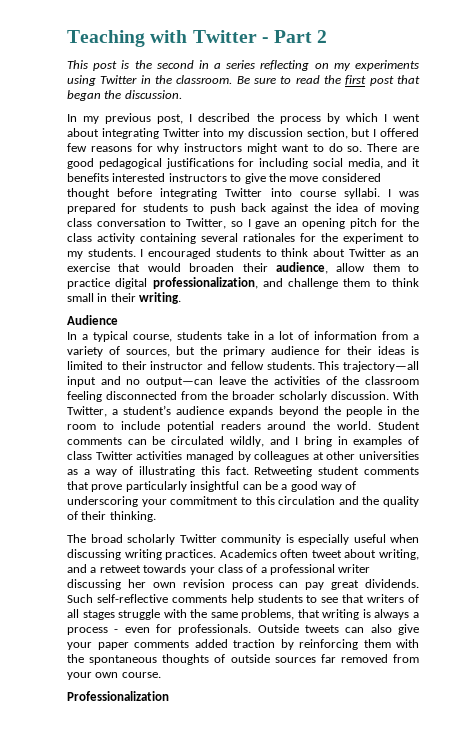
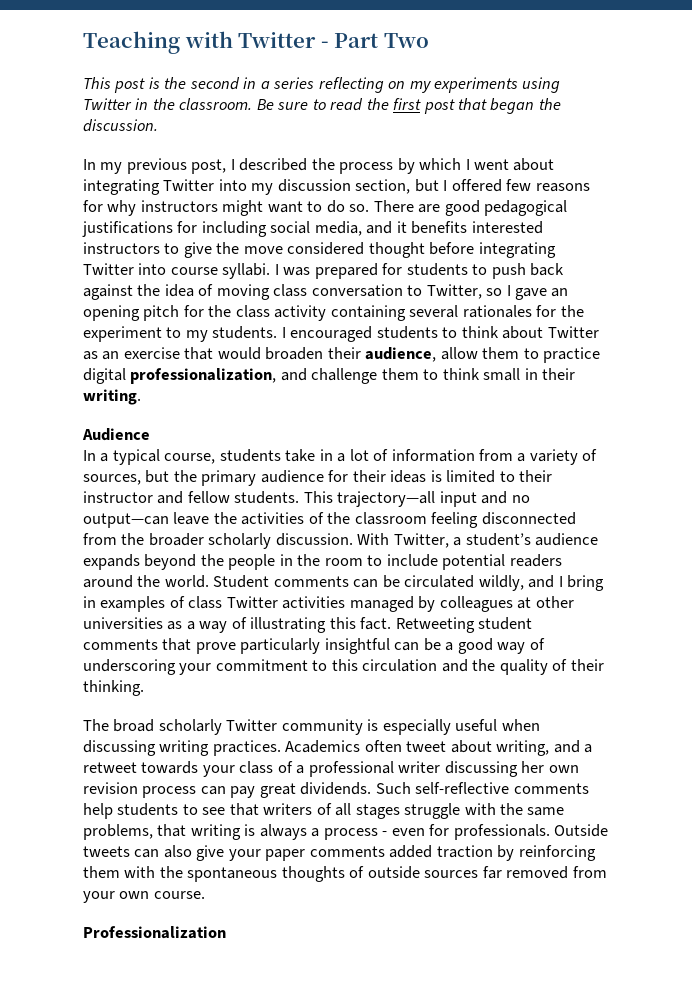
- Teaching with Twitter - Part 2
+ Teaching with Twitter - Part Two

